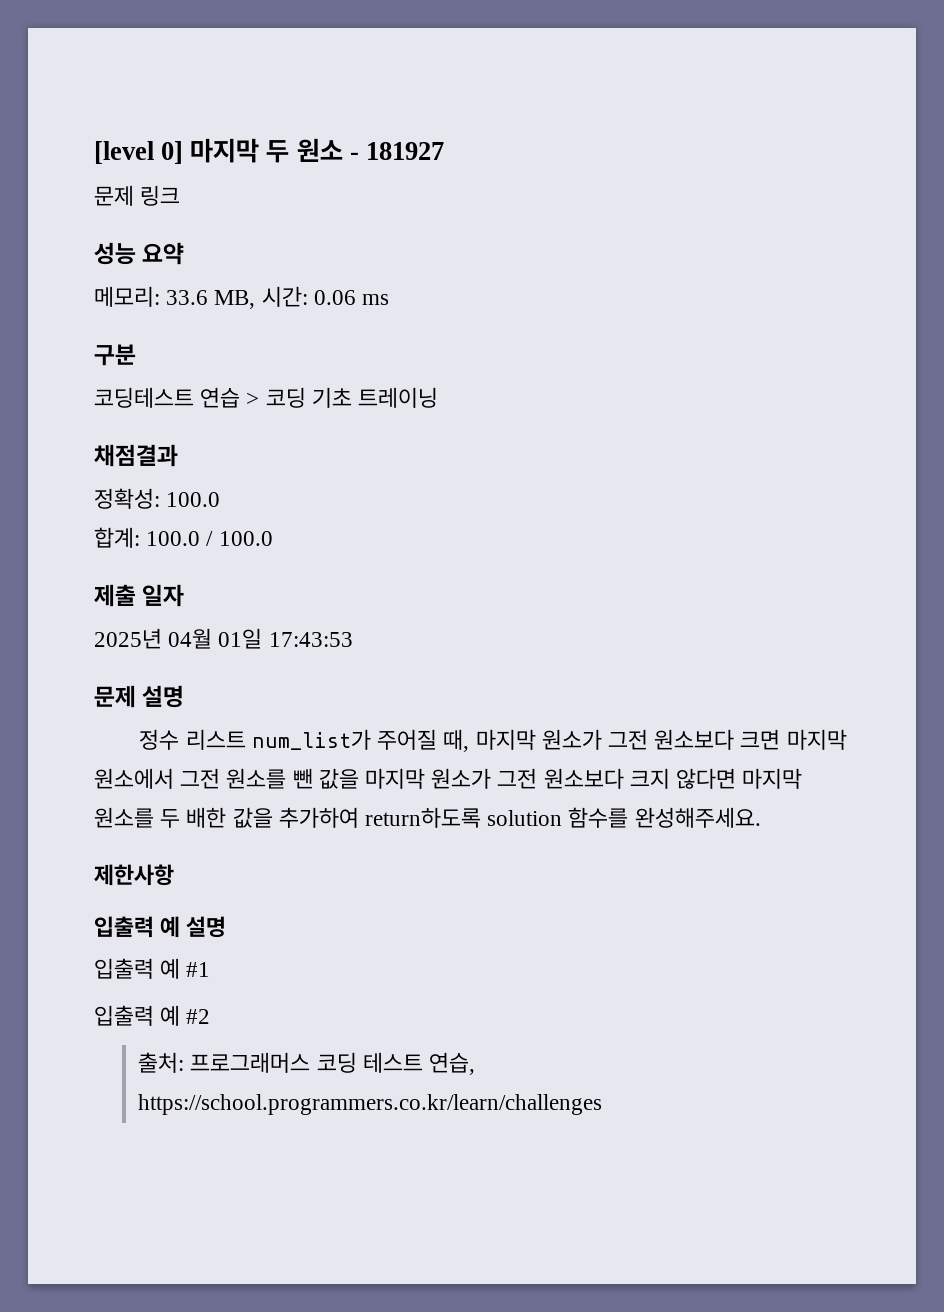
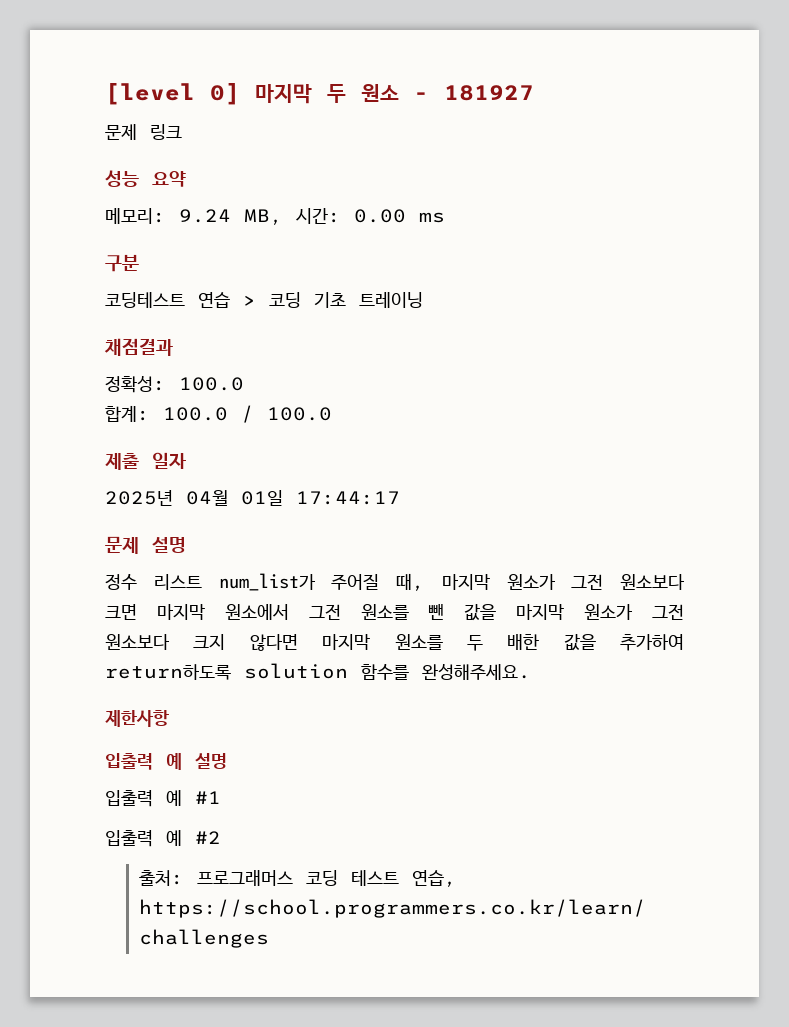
- 메모리: 33.6 MB, 시간: 0.06 ms
+ 메모리: 9.24 MB, 시간: 0.00 ms
- 2025년 04월 01일 17:43:53
+ 2025년 04월 01일 17:44:17

